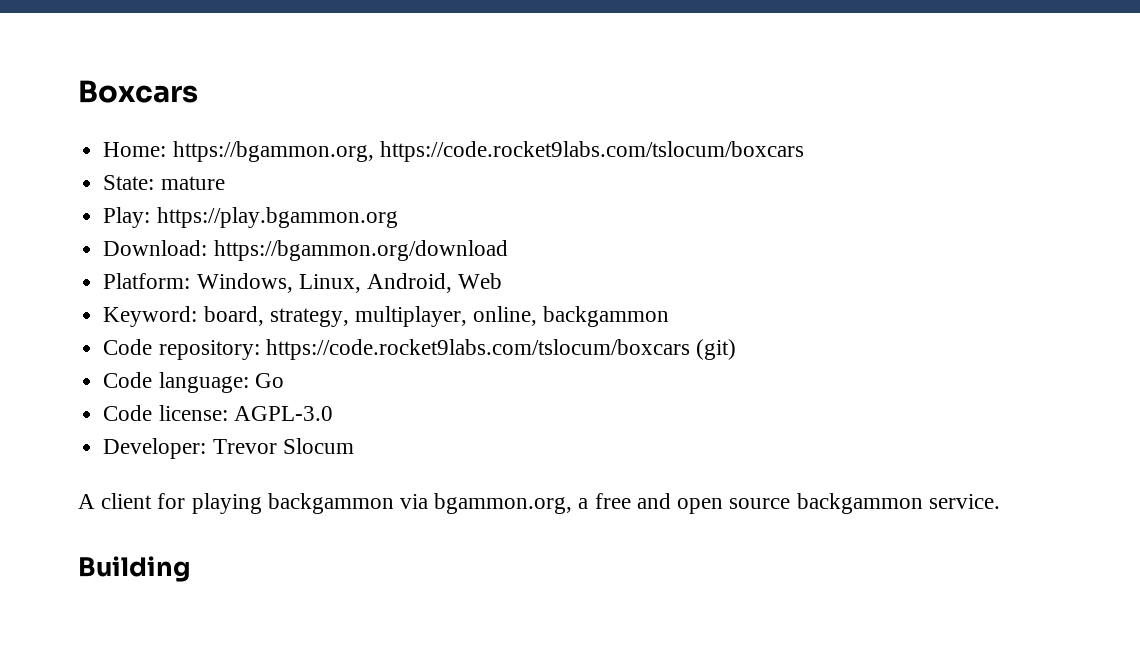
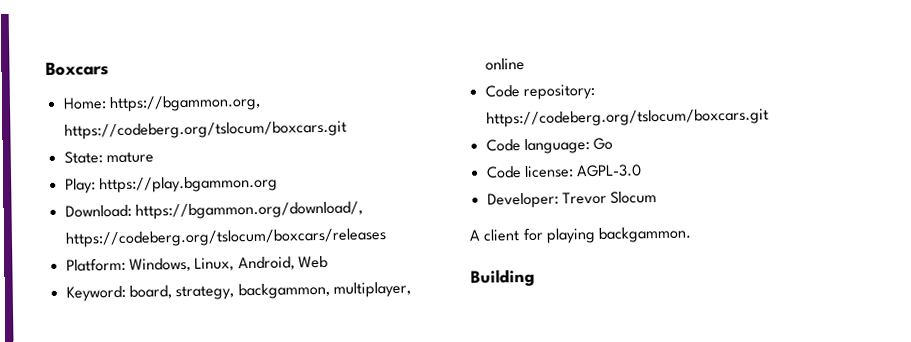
- Home: https://bgammon.org, https://code.rocket9labs.com/tslocum/boxcars
+ Home: https://bgammon.org, https://codeberg.org/tslocum/boxcars.git
- Download: https://bgammon.org/download
+ Download: https://bgammon.org/download/, https://codeberg.org/tslocum/boxcars/releases
- Keyword: board, strategy, multiplayer, online, backgammon
+ Keyword: board, strategy, backgammon, multiplayer, online
- Code repository: https://code.rocket9labs.com/tslocum/boxcars (git)
+ Code repository: https://codeberg.org/tslocum/boxcars.git
- A client for playing backgammon via bgammon.org, a free and open source backgammon service.
+ A client for playing backgammon.

